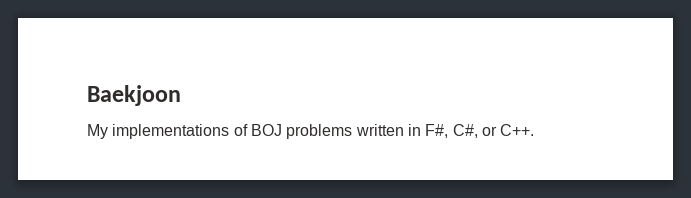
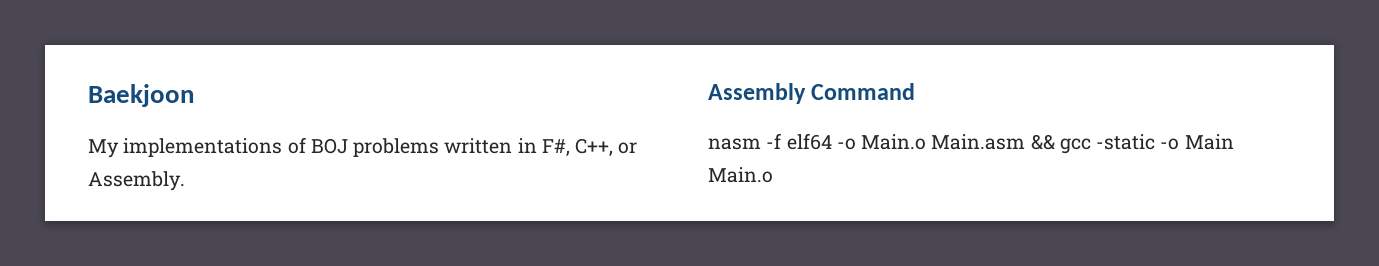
- My implementations of BOJ problems written in F#, C#, or C++.
+ My implementations of BOJ problems written in F#, C++, or Assembly.
+ Assembly Command
+ nasm -f elf64 -o Main.o Main.asm && gcc -static -o Main Main.o

